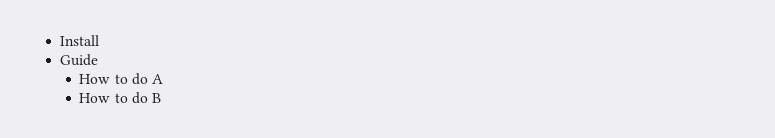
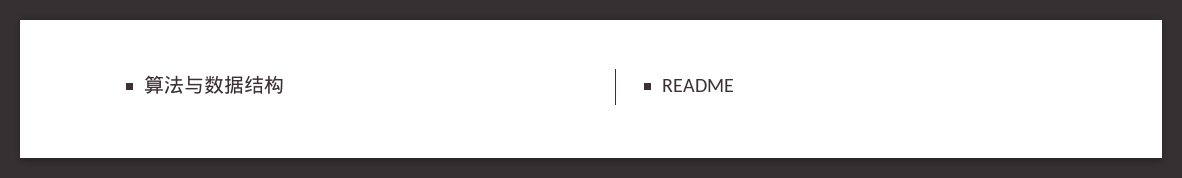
- Install
- Guide
- How to do A
- How to do B
+ 算法与数据结构
+ README

